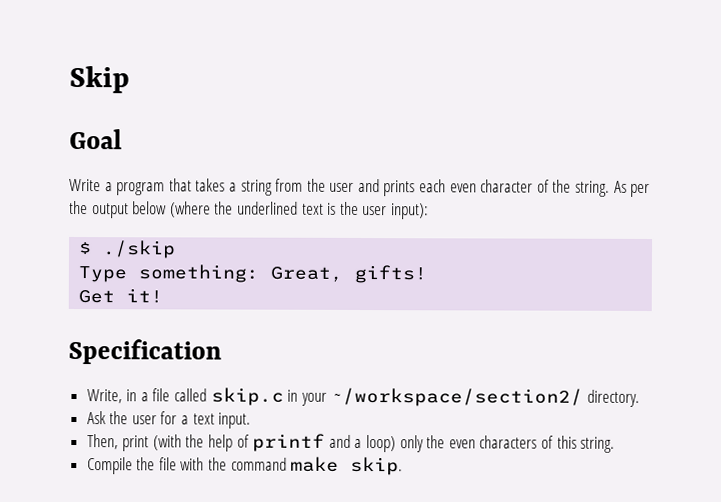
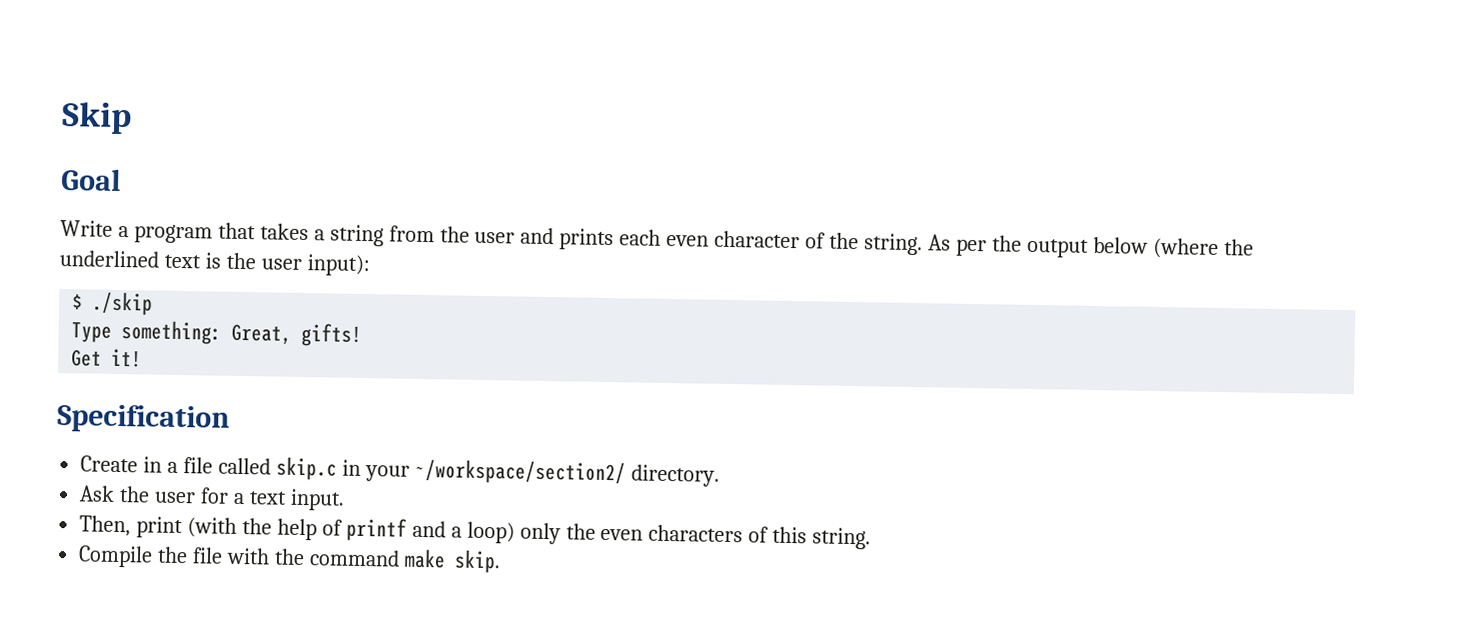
- Write, in a file called skip.c in your ~/workspace/section2/ directory.
+ Create in a file called skip.c in your ~/workspace/section2/ directory.

